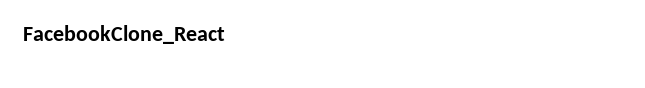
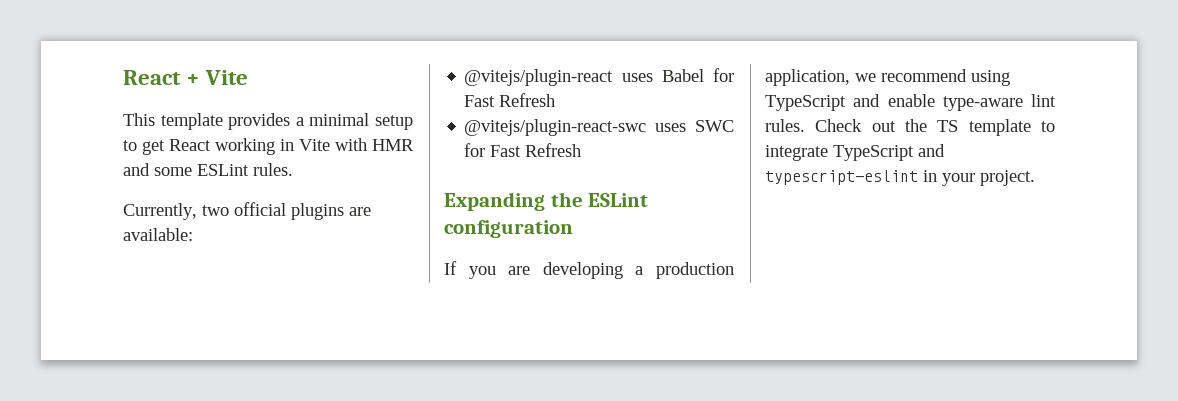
- FacebookClone_React
+ React + Vite
+ This template provides a minimal setup to get React working in Vite with HMR and some ESLint rules.
+ Currently, two official plugins are available:
+ @vitejs/plugin-react uses Babel for Fast Refresh
+ @vitejs/plugin-react-swc uses SWC for Fast Refresh
+ Expanding the ESLint configuration
+ If you are developing a production application, we recommend using TypeScript and enable type-aware lint rules. Check out the TS template to integrate TypeScript and typescript-eslint in your project.

